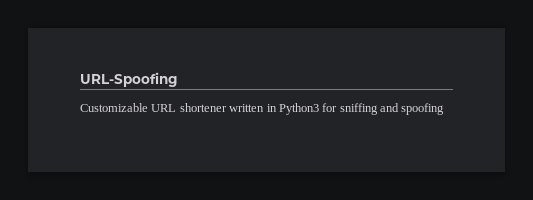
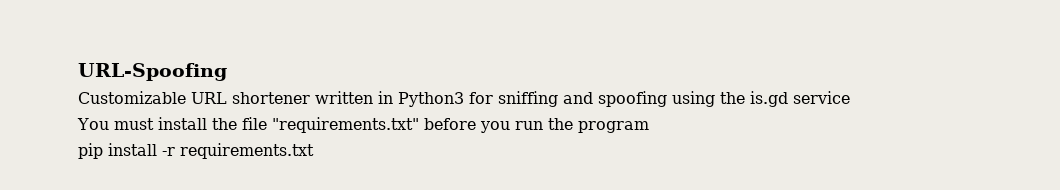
- Customizable URL shortener written in Python3 for sniffing and spoofing
+ Customizable URL shortener written in Python3 for sniffing and spoofing using the is.gd service
+ You must install the file "requirements.txt" before you run the program
+ pip install -r requirements.txt

